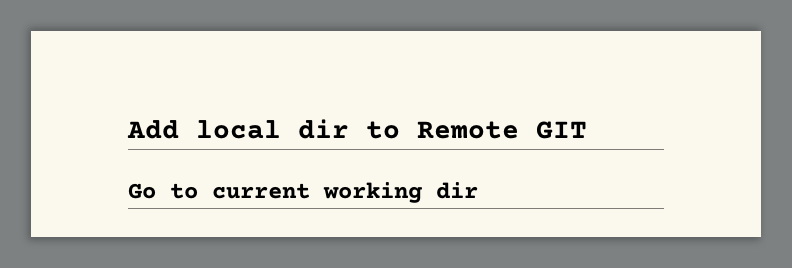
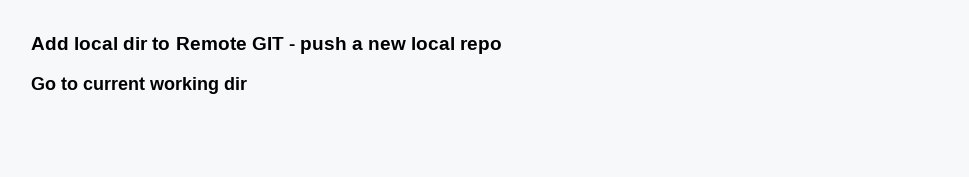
- Add local dir to Remote GIT
+ Add local dir to Remote GIT - push a new local repo

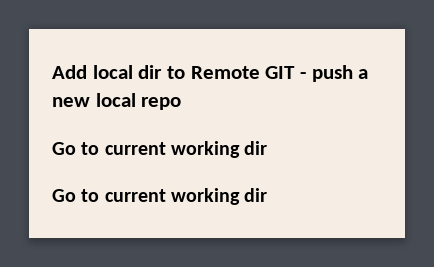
  Add local dir to Remote GIT - push a new local repo
+ Go to current working dir

